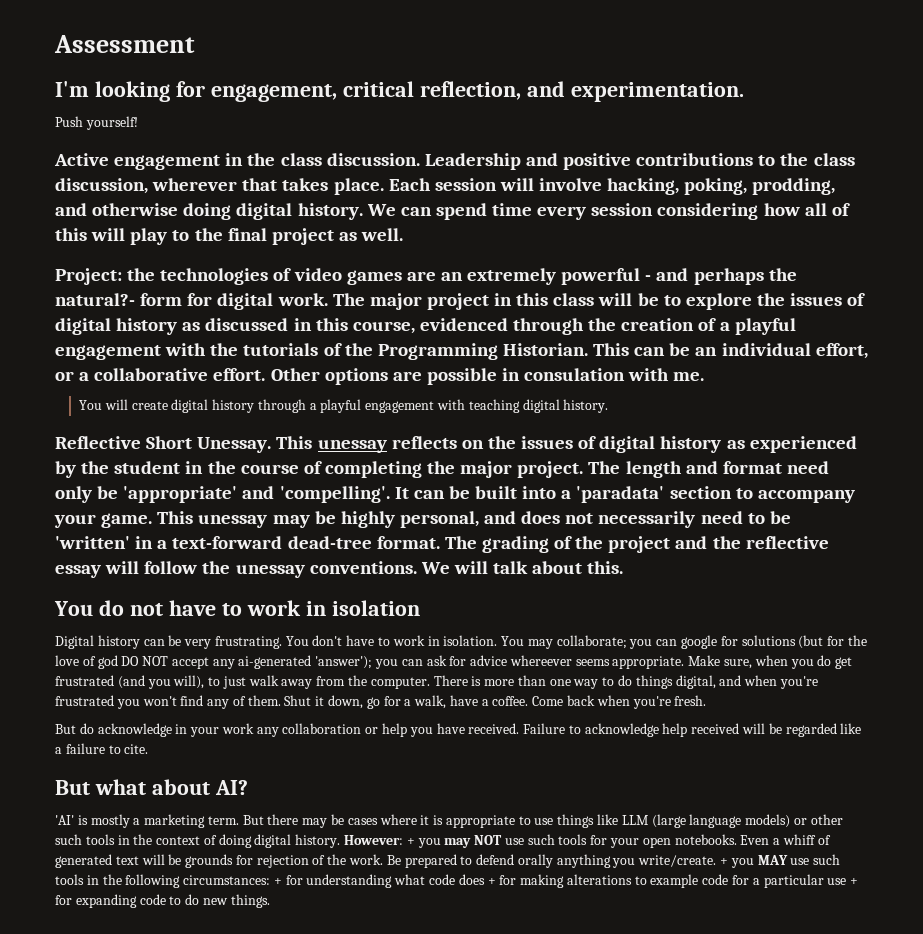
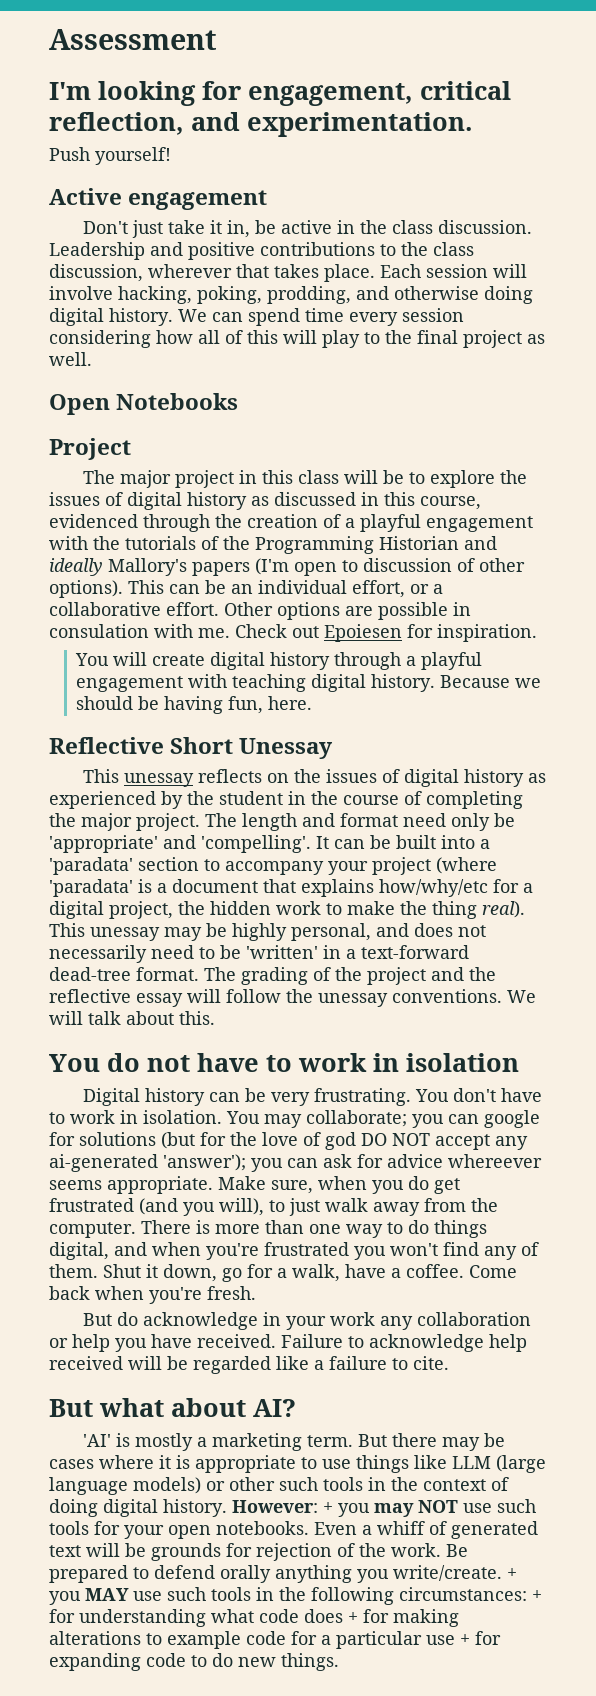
- Active engagement in the class discussion.
+ Active engagement
+ Don't just take it in, be active in the class discussion.
- Project: the technologies of video games are an extremely powerful - and perhaps the natural?- form for digital work. The major project in this class will be to explore the issues of digital history as discussed in this course, evidenced through the creation of a playful engagement with the tutorials of the Programming Historian.
+ Open Notebooks
+ Project
+ The major project in this class will be to explore the issues of digital history as discussed in this course, evidenced through the creation of a playful engagement with the tutorials of the Programming Historian and ideally Mallory's papers (I'm open to discussion of other options).
+ Check out Epoiesen for inspiration.
+ Because we should be having fun, here.
- Reflective Short Unessay. This unessay reflects on the issues of digital history as experienced by the student in the course of completing the major project.
+ Reflective Short Unessay
+ This unessay reflects on the issues of digital history as experienced by the student in the course of completing the major project.
- It can be built into a 'paradata' section to accompany your game.
+ It can be built into a 'paradata' section to accompany your project (where 'paradata' is a document that explains how/why/etc for a digital project, the hidden work to make the thing real).

